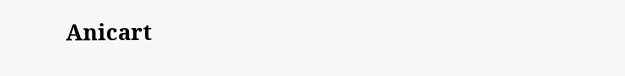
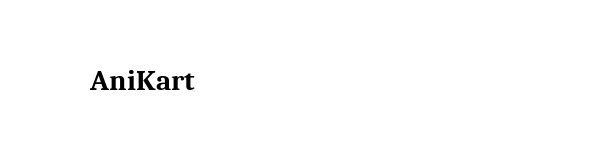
- Anicart
+ AniKart

